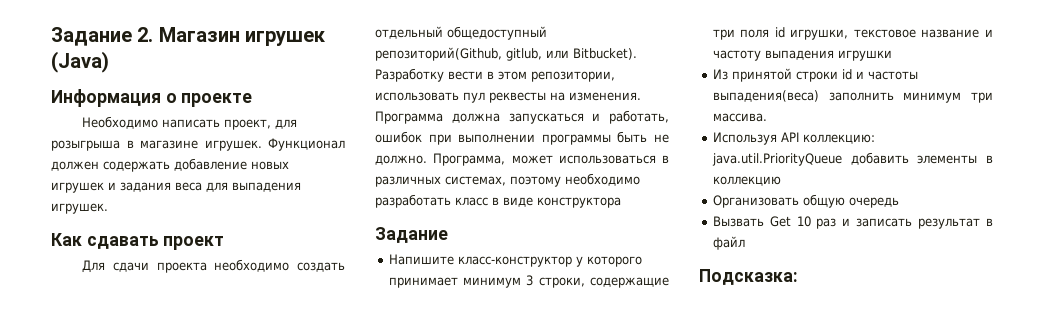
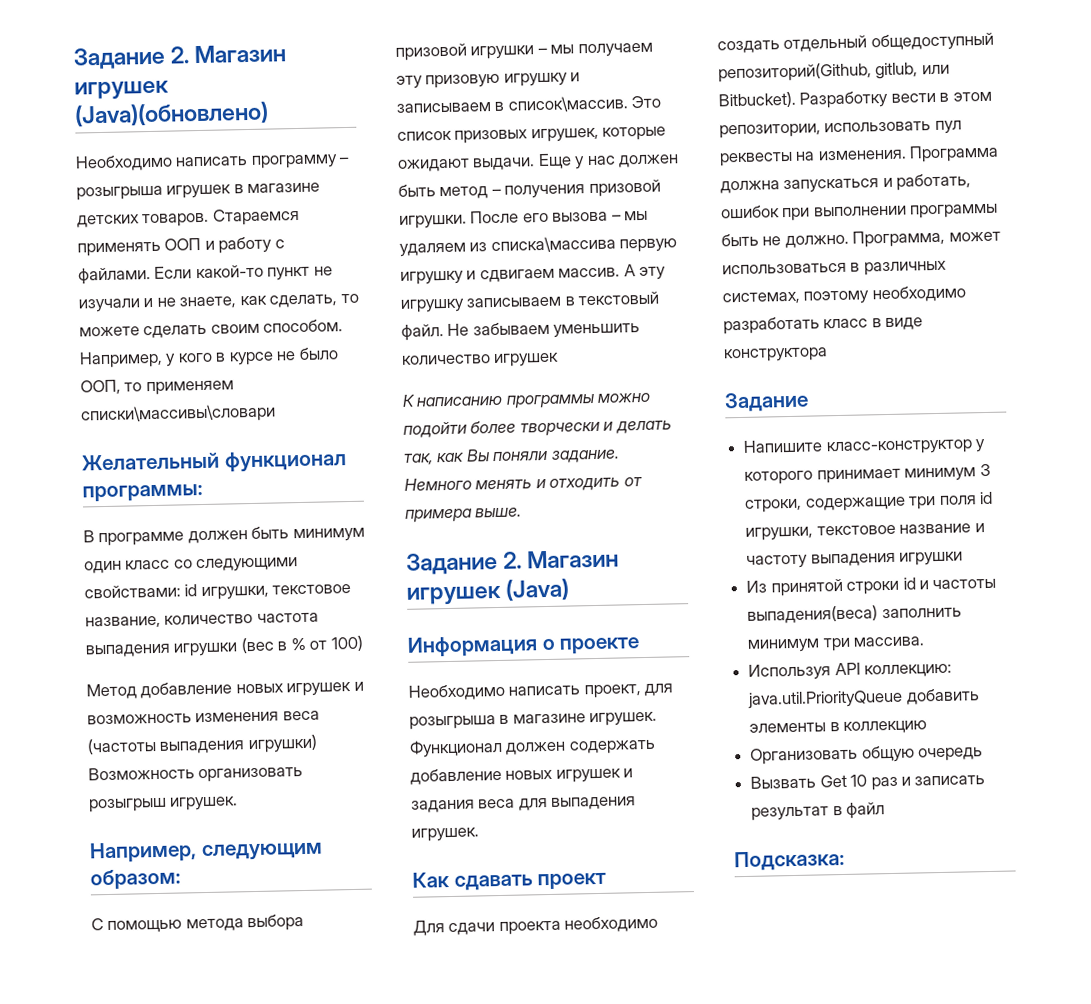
+ Задание 2. Магазин игрушек (Java)(обновлено)
+ Необходимо написать программу – розыгрыша игрушек в магазине детских товаров. Стараемся применять ООП и работу с файлами. Если какой-то пункт не изучали и не знаете, как сделать, то можете сделать своим способом. Например, у кого в курсе не было ООП, то применяем списки\массивы\словари
+ Желательный функционал программы:
+ В программе должен быть минимум один класс со следующими свойствами: id игрушки, текстовое название, количество частота выпадения игрушки (вес в % от 100)
+ Метод добавление новых игрушек и возможность изменения веса (частоты выпадения игрушки) Возможность организовать розыгрыш игрушек.
+ Например, следующим образом:
+ С помощью метода выбора призовой игрушки – мы получаем эту призовую игрушку и записываем в список\массив. Это список призовых игрушек, которые ожидают выдачи. Еще у нас должен быть метод – получения призовой игрушки. После его вызова – мы удаляем из списка\массива первую игрушку и сдвигаем массив. А эту игрушку записываем в текстовый файл. Не забываем уменьшить количество игрушек
+ К написанию программы можно подойти более творчески и делать так, как Вы поняли задание. Немного менять и отходить от примера выше.

